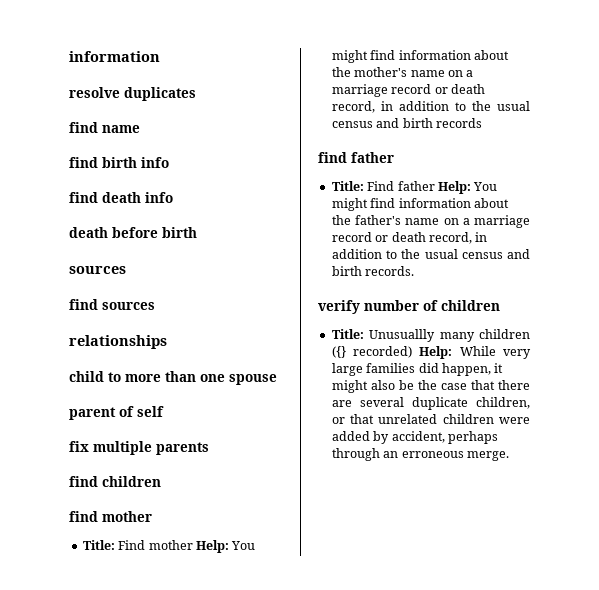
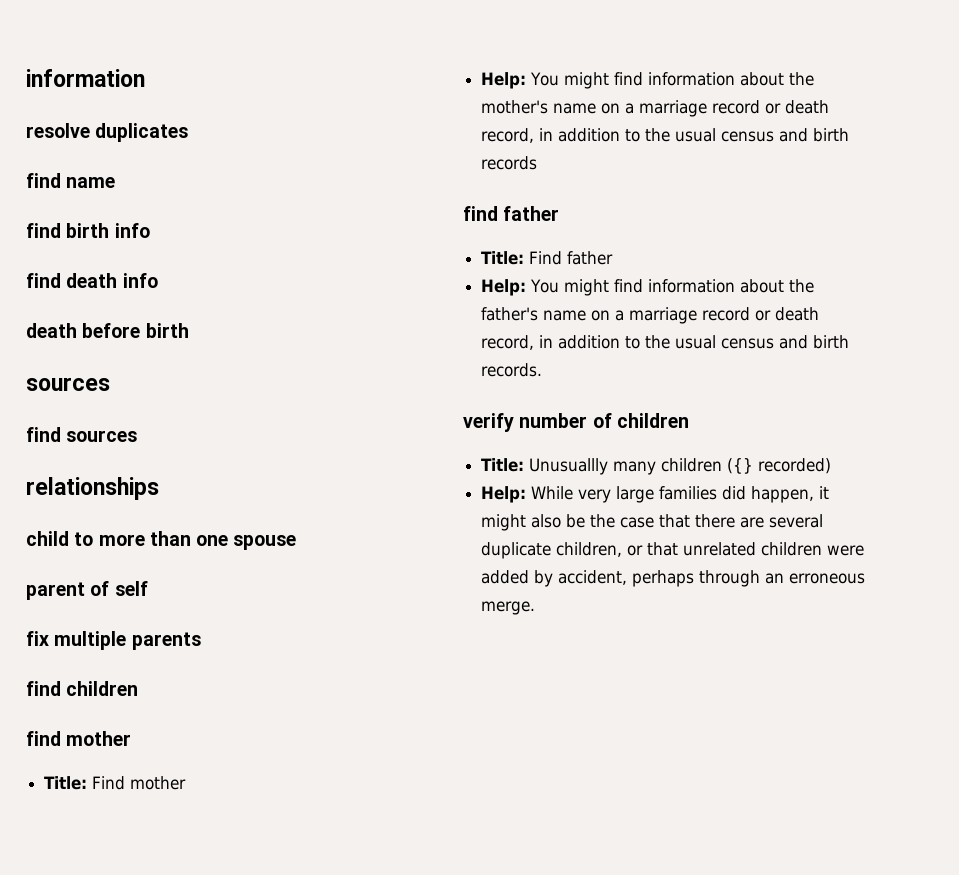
- Title: Find mother Help: You might find information about the mother's name on a marriage record or death record, in addition to the usual census and birth records
+ Title: Find mother
+ Help: You might find information about the mother's name on a marriage record or death record, in addition to the usual census and birth records
- Title: Find father Help: You might find information about the father's name on a marriage record or death record, in addition to the usual census and birth records.
+ Title: Find father
+ Help: You might find information about the father's name on a marriage record or death record, in addition to the usual census and birth records.
- Title: Unusuallly many children ({} recorded) Help: While very large families did happen, it might also be the case that there are several duplicate children, or that unrelated children were added by accident, perhaps through an erroneous merge.
+ Title: Unusuallly many children ({} recorded)
+ Help: While very large families did happen, it might also be the case that there are several duplicate children, or that unrelated children were added by accident, perhaps through an erroneous merge.

